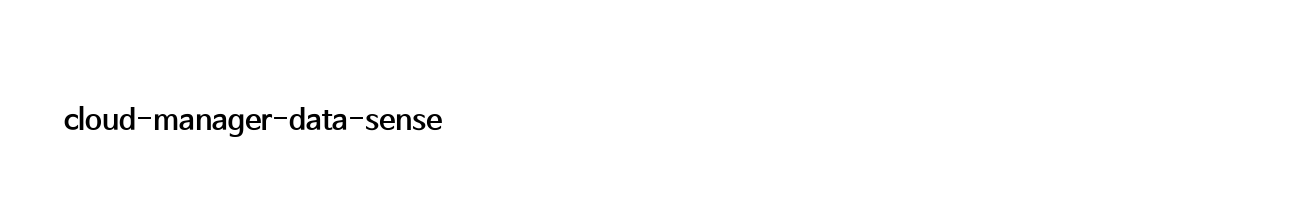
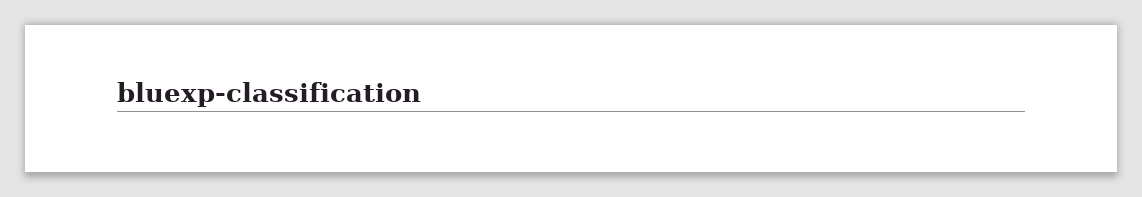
- cloud-manager-data-sense
+ bluexp-classification

